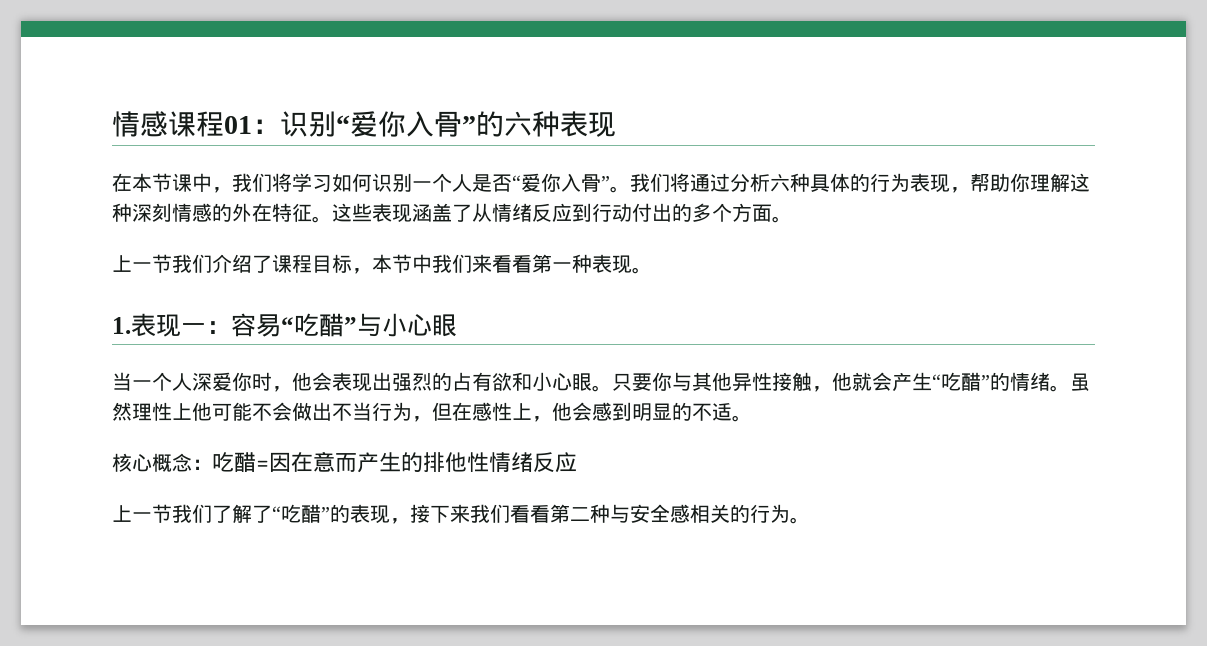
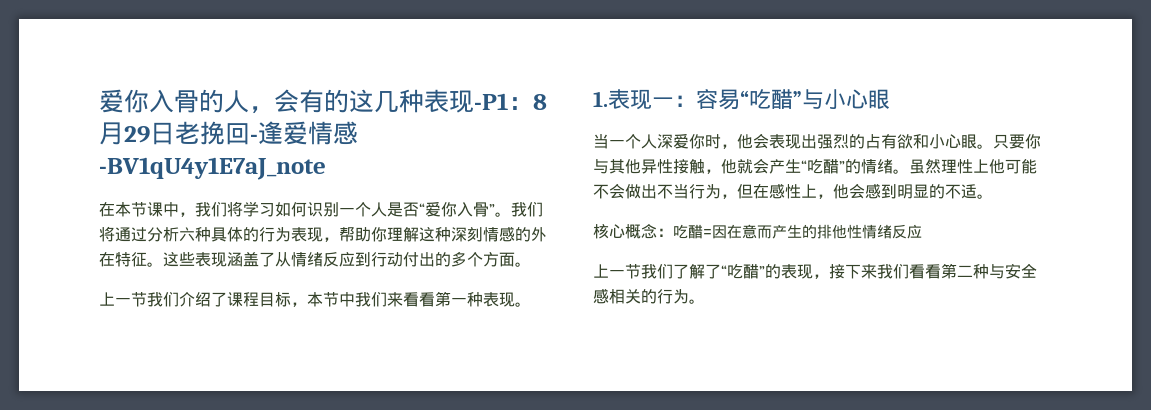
- 情感课程01：识别“爱你入骨”的六种表现
+ 爱你入骨的人，会有的这几种表现-P1：8月29日老挽回-逢爱情感-BV1qU4y1E7aJ_note

